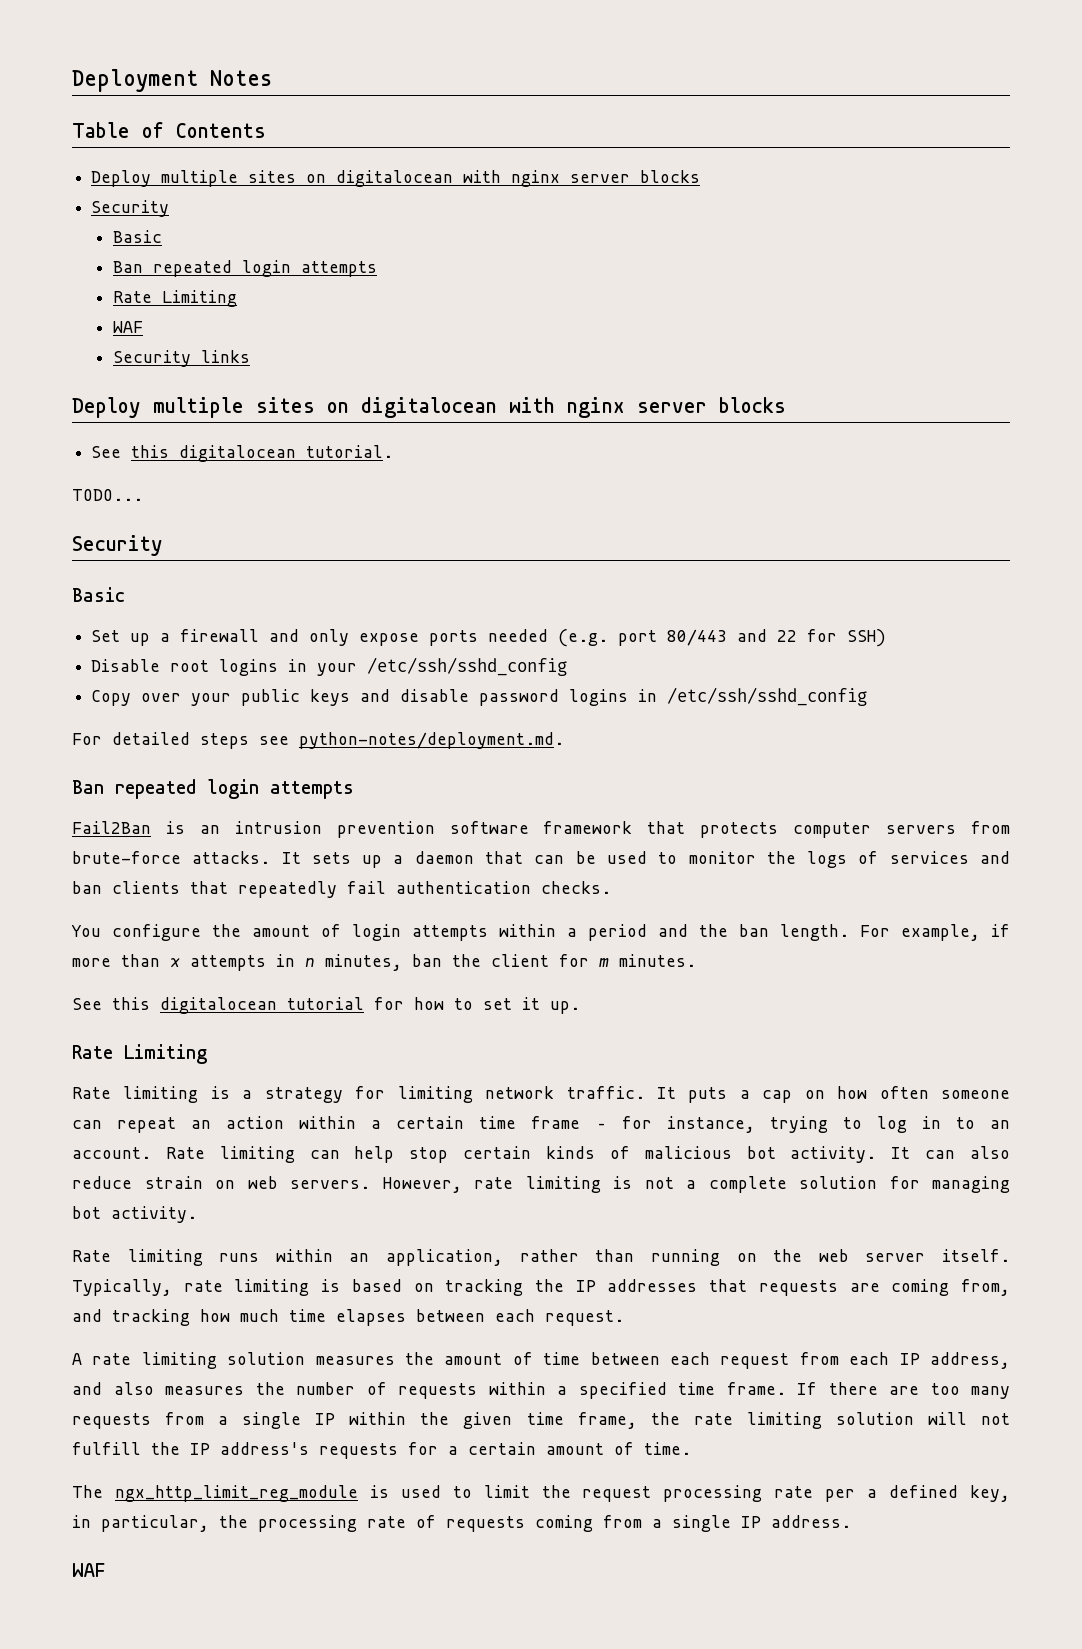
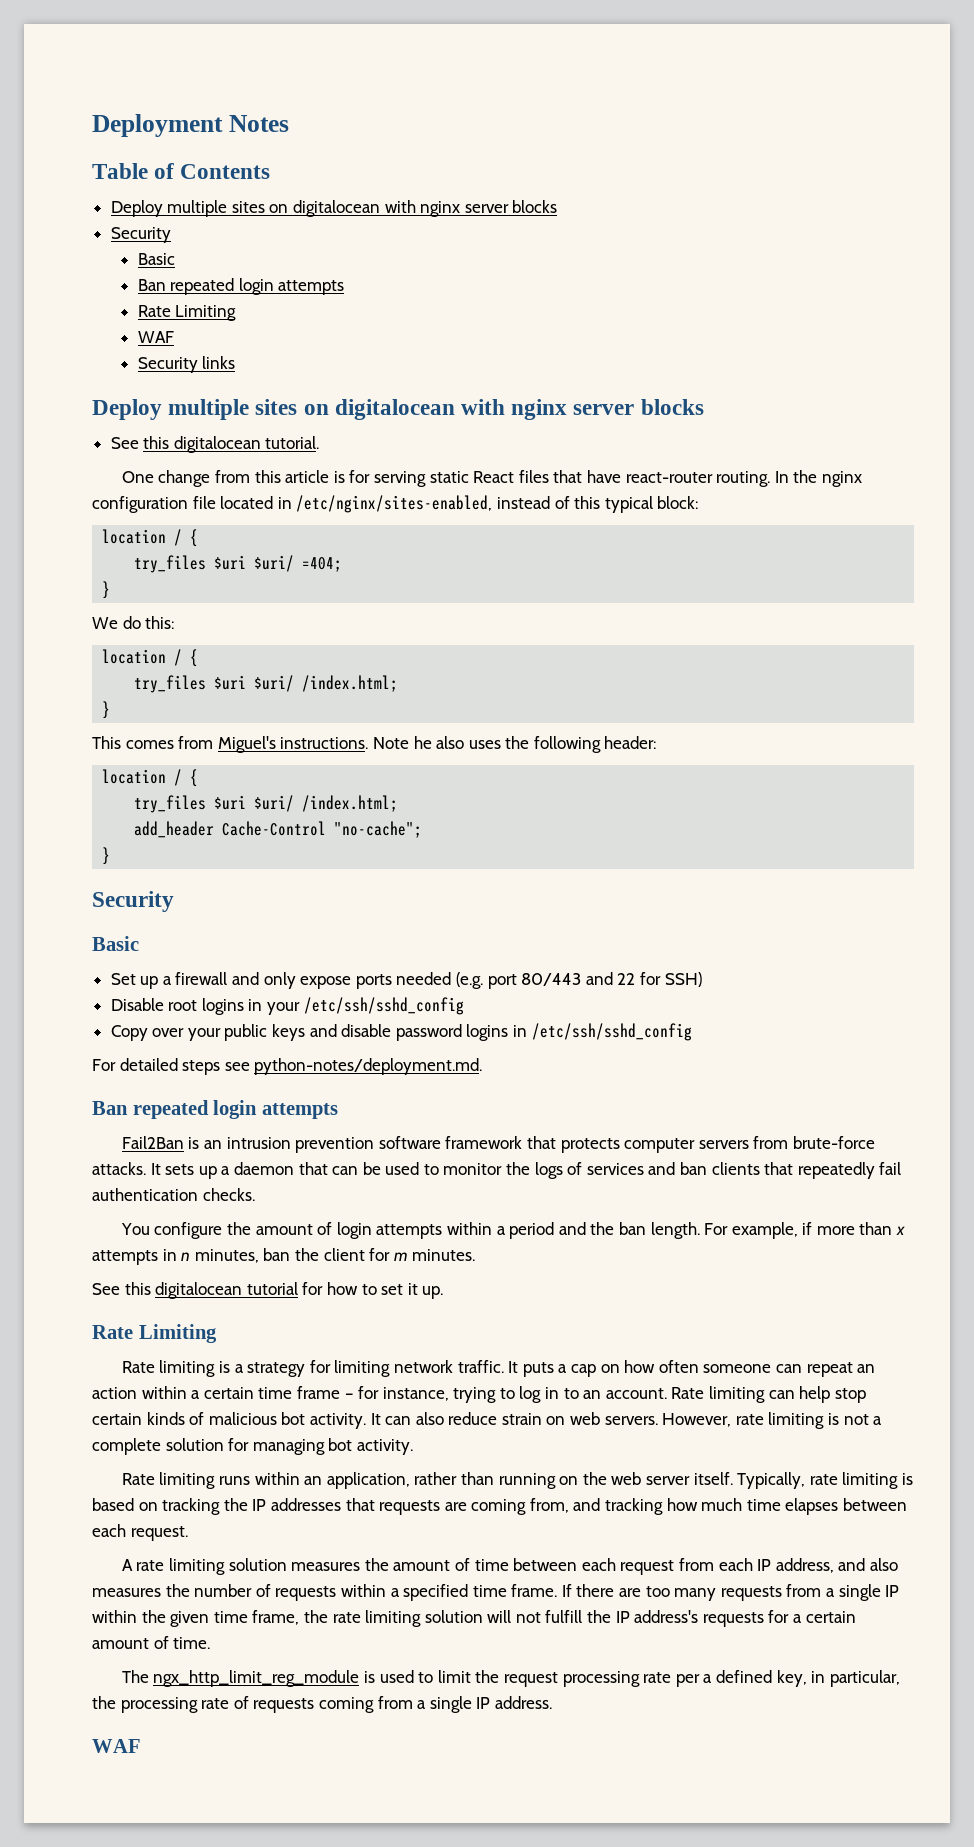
- TODO...
+ One change from this article is for serving static React files that have react-router routing. In the nginx configuration file located in /etc/nginx/sites-enabled, instead of this typical block:
+ location / {
+ try_files $uri $uri/ =404;
+ }
+ We do this:
+ location / {
+ try_files $uri $uri/ /index.html;
+ }
+ This comes from Miguel's instructions. Note he also uses the following header:
+ location / {
+ try_files $uri $uri/ /index.html;
+ add_header Cache-Control "no-cache";
+ }

